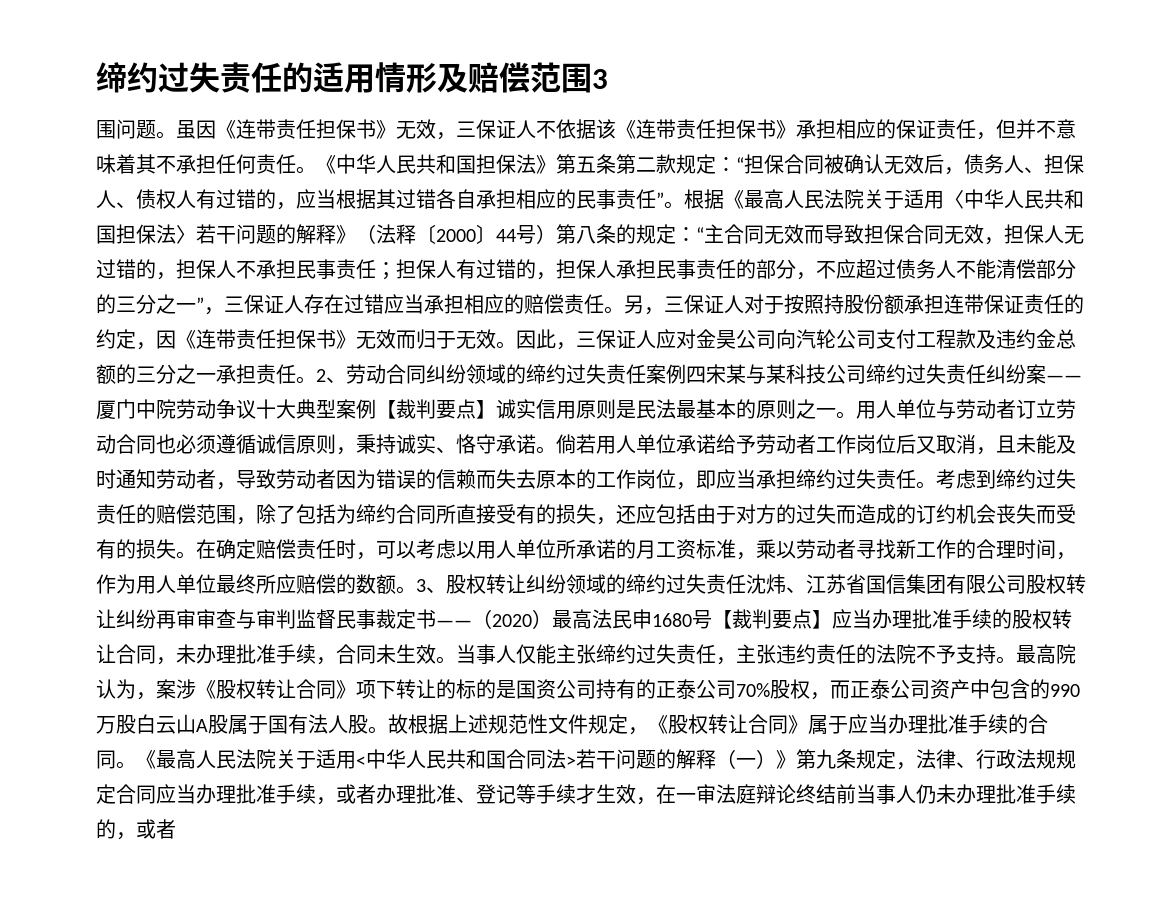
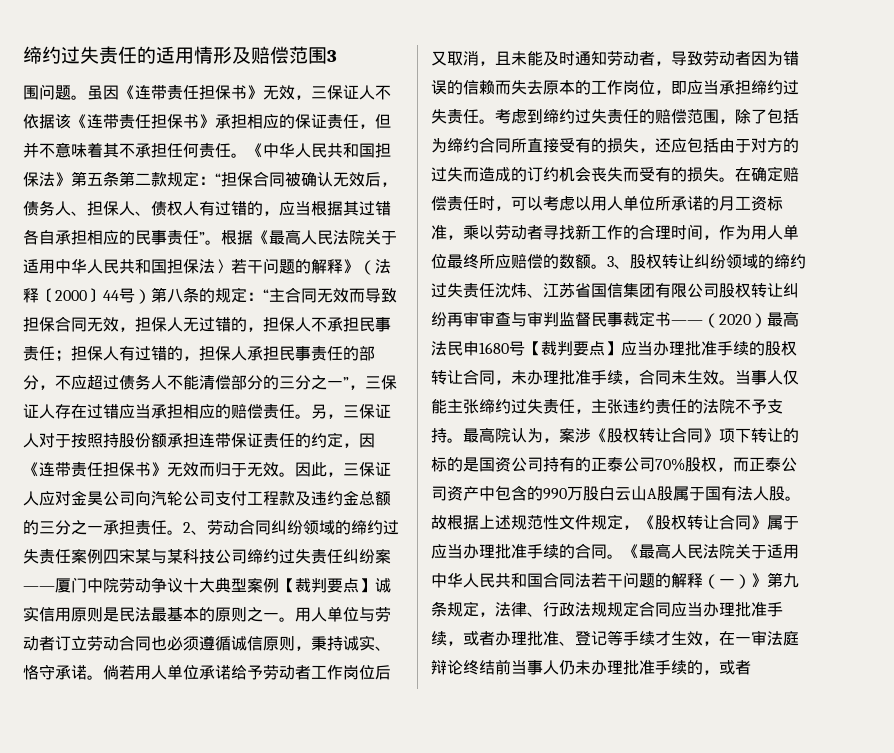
- 根据《最高人民法院关于适用〈中华人民共和国担保法〉若干问题的解释》（法释〔2000〕44号）第八条的规定：
+ 根据《最高人民法院关于适用中华人民共和国担保法〉若干问题的解释》（法释〔2000〕44号）第八条的规定：
- 《最高人民法院关于适用<中华人民共和国合同法>若干问题的解释（一）》第九条规定，法律、行政法规规定合同应当办理批准手续，或者办理批准、登记等手续才生效，在一审法庭辩论终结前当事人仍未办理批准手续的，或者
+ 《最高人民法院关于适用中华人民共和国合同法若干问题的解释（一）》第九条规定，法律、行政法规规定合同应当办理批准手续，或者办理批准、登记等手续才生效，在一审法庭辩论终结前当事人仍未办理批准手续的，或者

